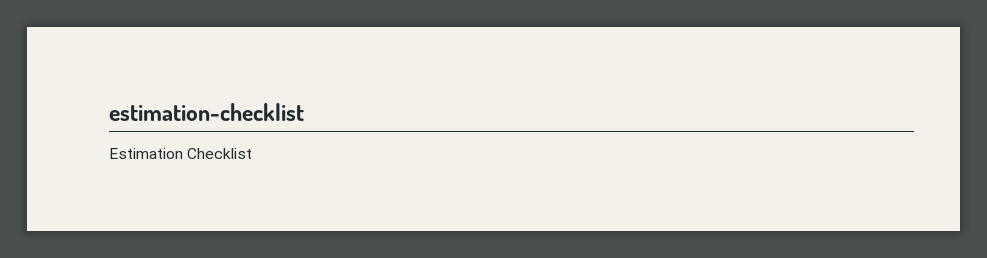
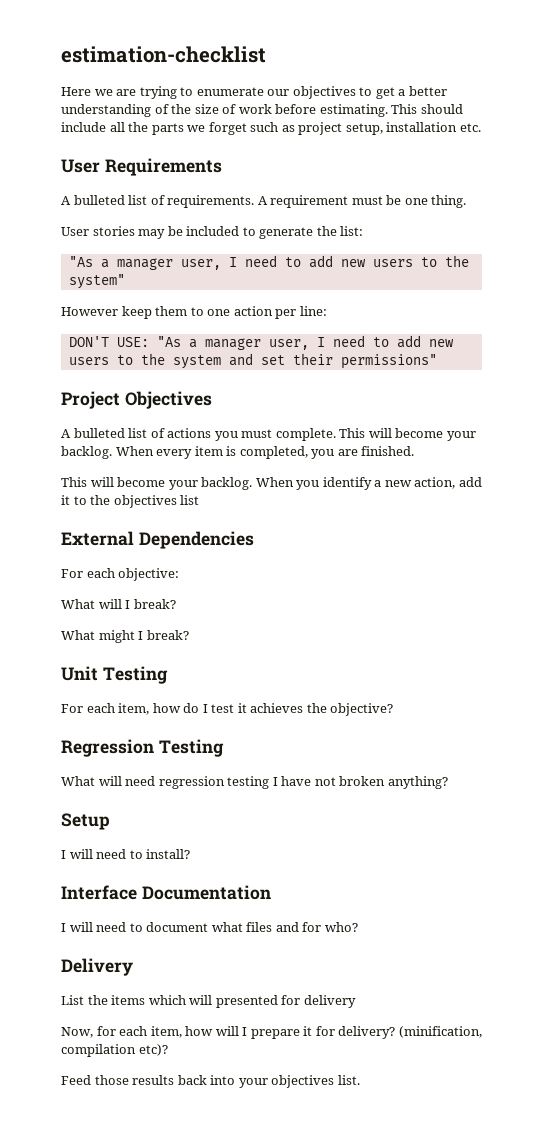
- Estimation Checklist
+ Here we are trying to enumerate our objectives to get a better understanding of the size of work before estimating. This should include all the parts we forget such as project setup, installation etc.
+ User Requirements
+ A bulleted list of requirements. A requirement must be one thing.
+ User stories may be included to generate the list:
+ "As a manager user, I need to add new users to the system"
+ However keep them to one action per line:
+ DON'T USE: "As a manager user, I need to add new users to the system and set their permissions"
+ Project Objectives
+ A bulleted list of actions you must complete. This will become your backlog. When every item is completed, you are finished.
+ This will become your backlog. When you identify a new action, add it to the objectives list
+ External Dependencies
+ For each objective:
+ What will I break?
+ What might I break?
+ Unit Testing
+ For each item, how do I test it achieves the objective?
+ Regression Testing
+ What will need regression testing I have not broken anything?
+ Setup
+ I will need to install?
+ Interface Documentation
+ I will need to document what files and for who?
+ Delivery
+ List the items which will presented for delivery
+ Now, for each item, how will I prepare it for delivery? (minification, compilation etc)?
+ Feed those results back into your objectives list.

